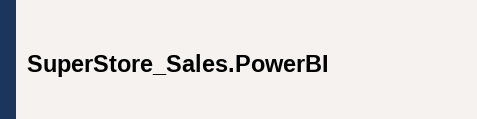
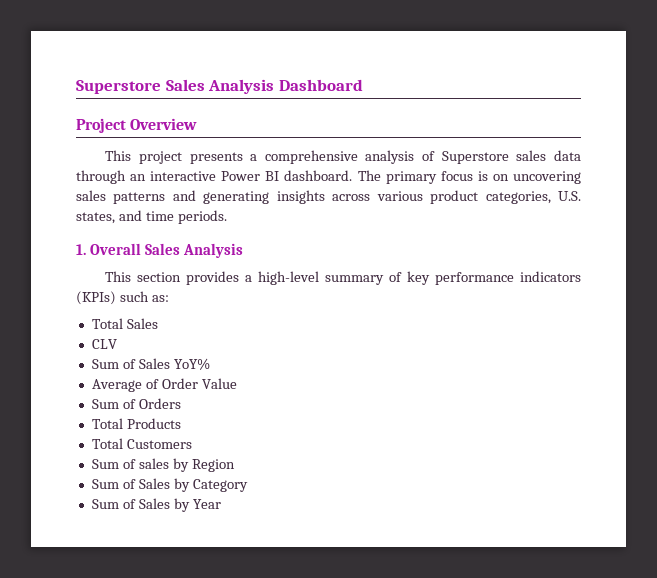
- SuperStore_Sales.PowerBI
+ Superstore Sales Analysis Dashboard
+ Project Overview
+ This project presents a comprehensive analysis of Superstore sales data through an interactive Power BI dashboard. The primary focus is on uncovering sales patterns and generating insights across various product categories, U.S. states, and time periods.
+ 1. Overall Sales Analysis
+ This section provides a high-level summary of key performance indicators (KPIs) such as:
+ Total Sales
+ CLV
+ Sum of Sales YoY%
+ Average of Order Value
+ Sum of Orders
+ Total Products
+ Total Customers
+ Sum of sales by Region
+ Sum of Sales by Category
+ Sum of Sales by Year

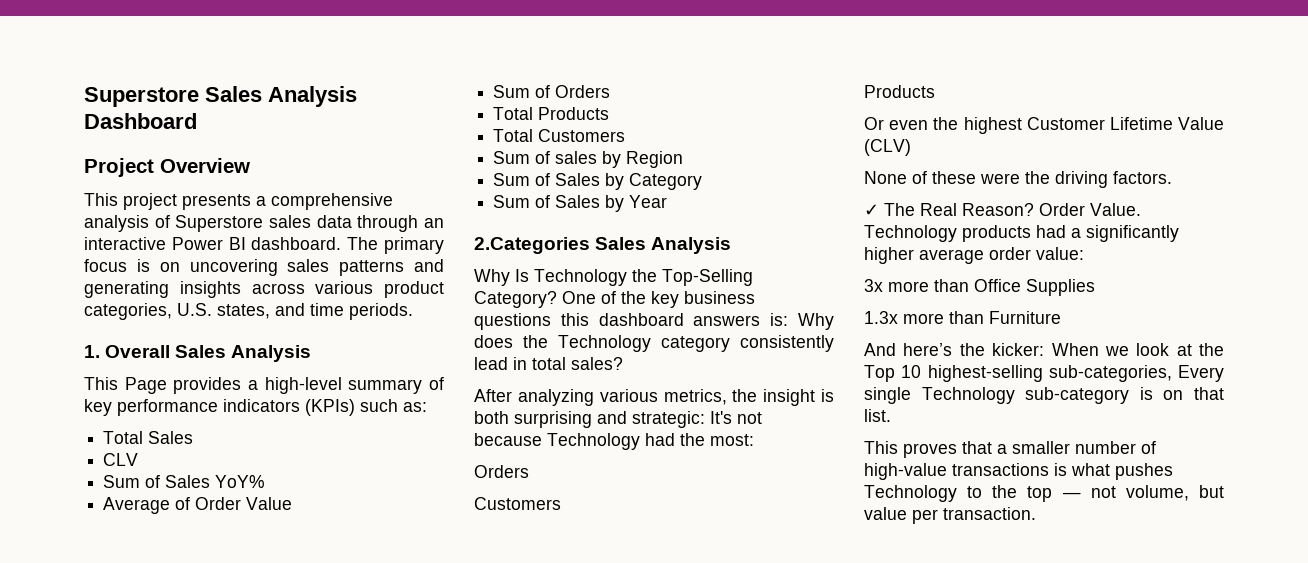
- This section provides a high-level summary of key performance indicators (KPIs) such as:
+ This Page provides a high-level summary of key performance indicators (KPIs) such as:
+ 2.Categories Sales Analysis
+ Why Is Technology the Top-Selling Category? One of the key business questions this dashboard answers is: Why does the Technology category consistently lead in total sales?
+ After analyzing various metrics, the insight is both surprising and strategic: It's not because Technology had the most:
+ Orders
+ Customers
+ Products
+ Or even the highest Customer Lifetime Value (CLV)
+ None of these were the driving factors.
+ ✓ The Real Reason? Order Value. Technology products had a significantly higher average order value:
+ 3x more than Office Supplies
+ 1.3x more than Furniture
+ And here’s the kicker: When we look at the Top 10 highest-selling sub-categories, Every single Technology sub-category is on that list.
+ This proves that a smaller number of high-value transactions is what pushes Technology to the top — not volume, but value per transaction.

